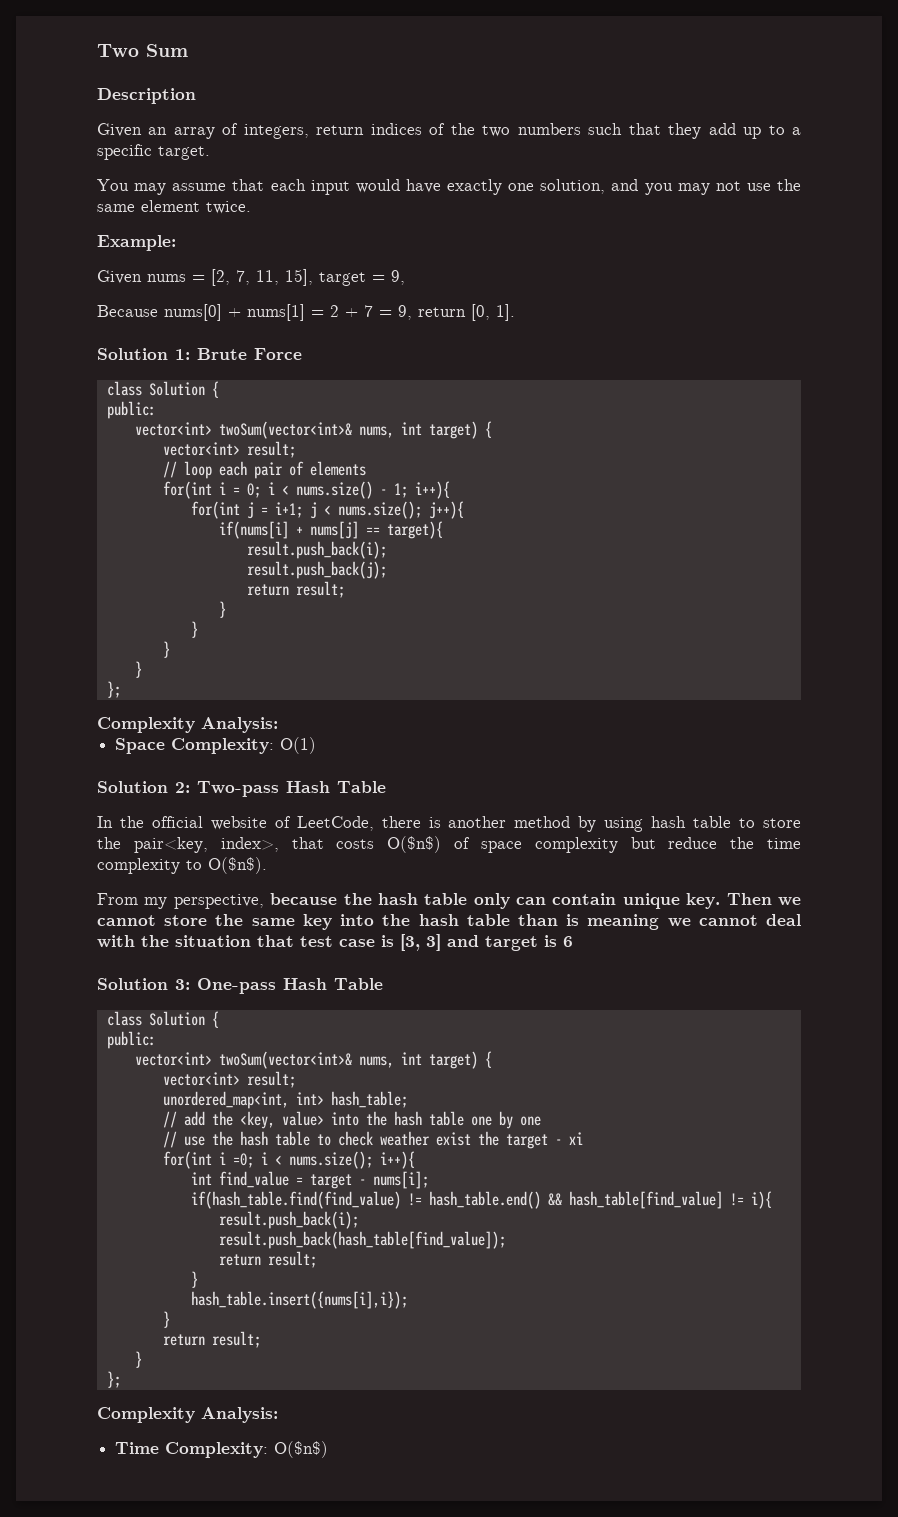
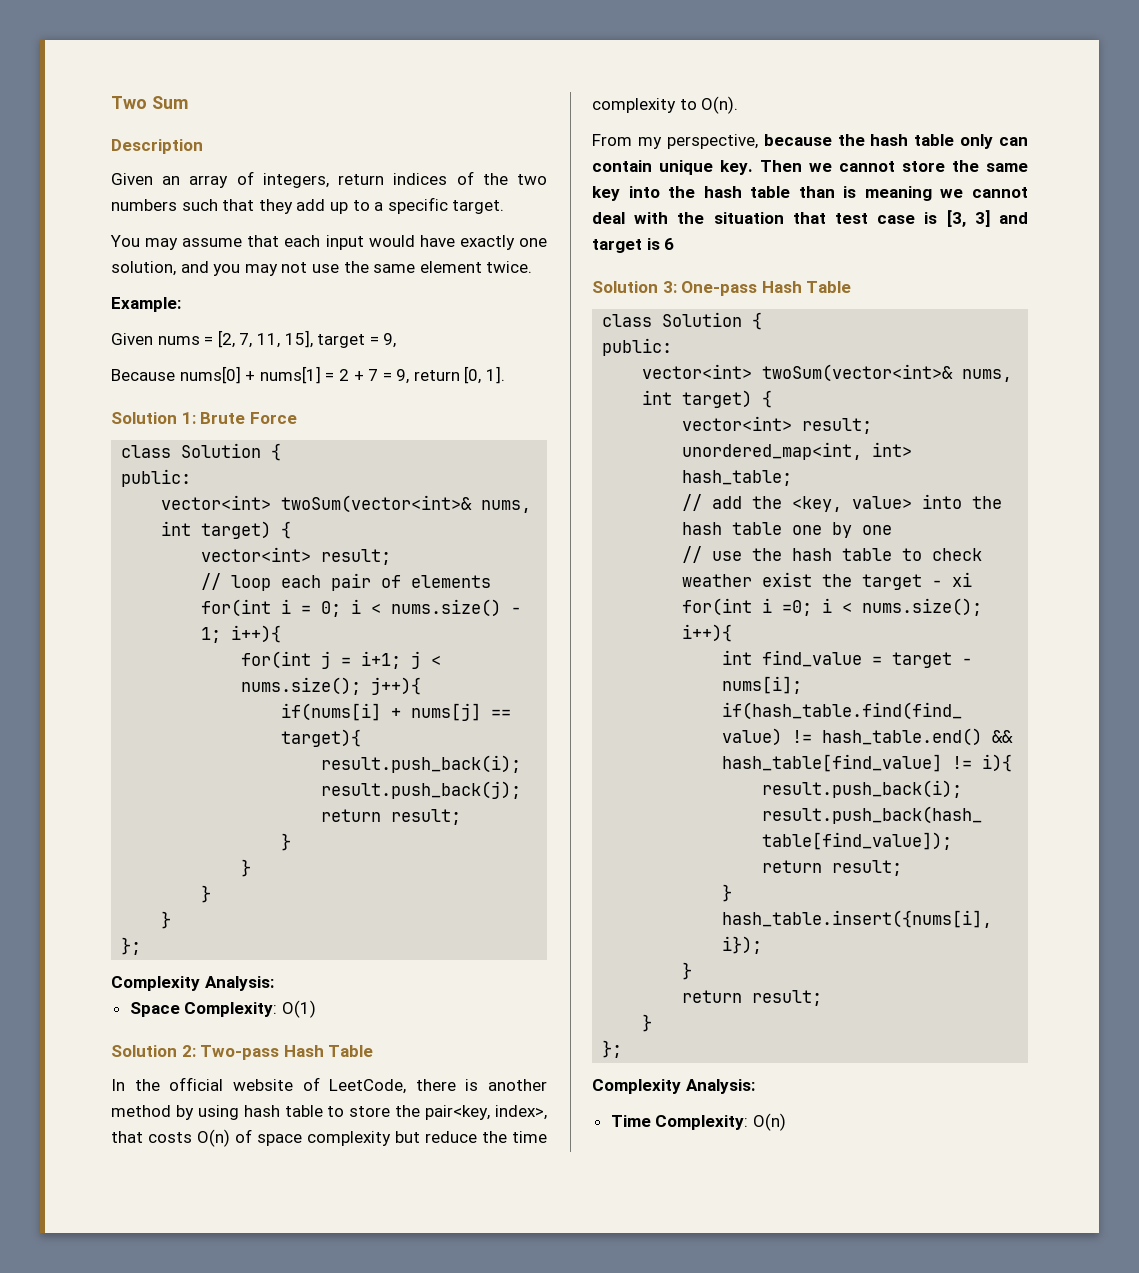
- In the official website of LeetCode, there is another method by using hash table to store the pair<key, index>, that costs O($n$) of space complexity but reduce the time complexity to O($n$).
+ In the official website of LeetCode, there is another method by using hash table to store the pair<key, index>, that costs O(n) of space complexity but reduce the time complexity to O(n).
- Time Complexity: O($n$)
+ Time Complexity: O(n)

